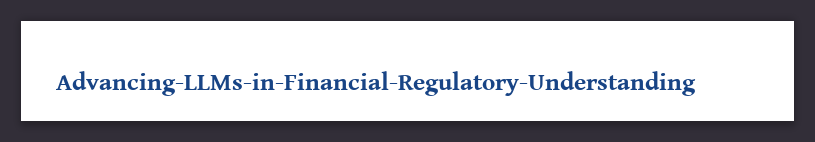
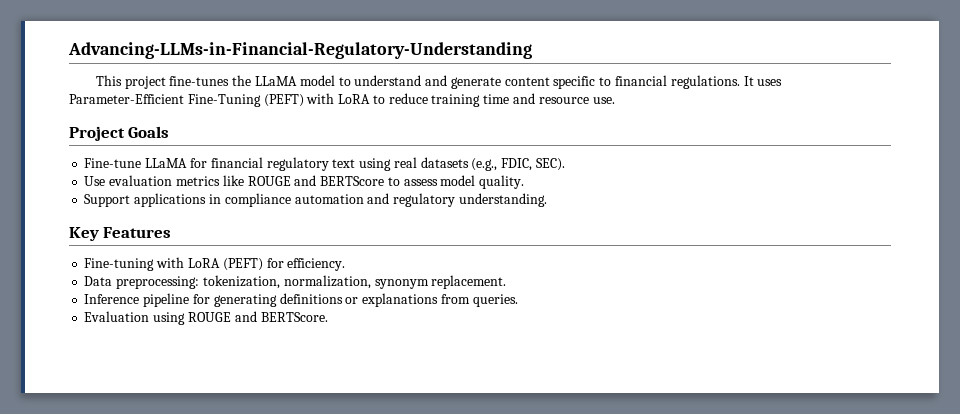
+ This project fine-tunes the LLaMA model to understand and generate content specific to financial regulations. It uses Parameter-Efficient Fine-Tuning (PEFT) with LoRA to reduce training time and resource use.
+ Project Goals
+ Fine-tune LLaMA for financial regulatory text using real datasets (e.g., FDIC, SEC).
+ Use evaluation metrics like ROUGE and BERTScore to assess model quality.
+ Support applications in compliance automation and regulatory understanding.
+ Key Features
+ Fine-tuning with LoRA (PEFT) for efficiency.
+ Data preprocessing: tokenization, normalization, synonym replacement.
+ Inference pipeline for generating definitions or explanations from queries.
+ Evaluation using ROUGE and BERTScore.

